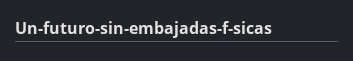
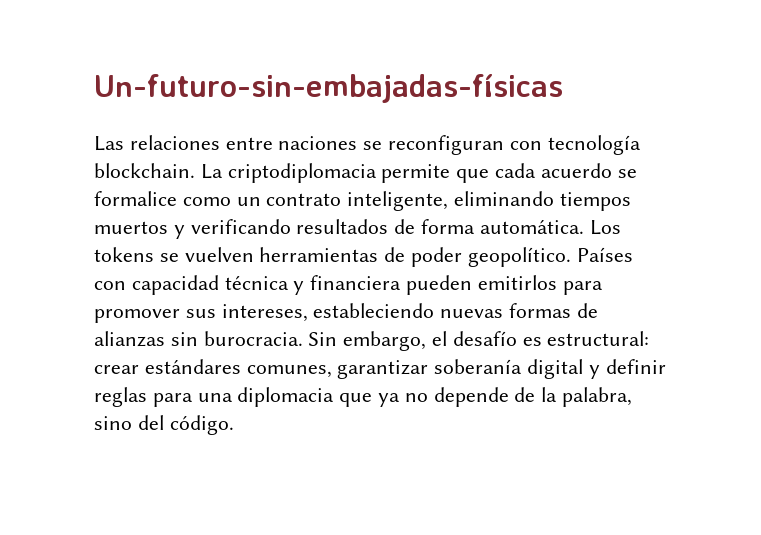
- Un-futuro-sin-embajadas-f-sicas
+ Un-futuro-sin-embajadas-físicas
+ Las relaciones entre naciones se reconfiguran con tecnología blockchain. La criptodiplomacia permite que cada acuerdo se formalice como un contrato inteligente, eliminando tiempos muertos y verificando resultados de forma automática. Los tokens se vuelven herramientas de poder geopolítico. Países con capacidad técnica y financiera pueden emitirlos para promover sus intereses, estableciendo nuevas formas de alianzas sin burocracia. Sin embargo, el desafío es estructural: crear estándares comunes, garantizar soberanía digital y definir reglas para una diplomacia que ya no depende de la palabra, sino del código.

